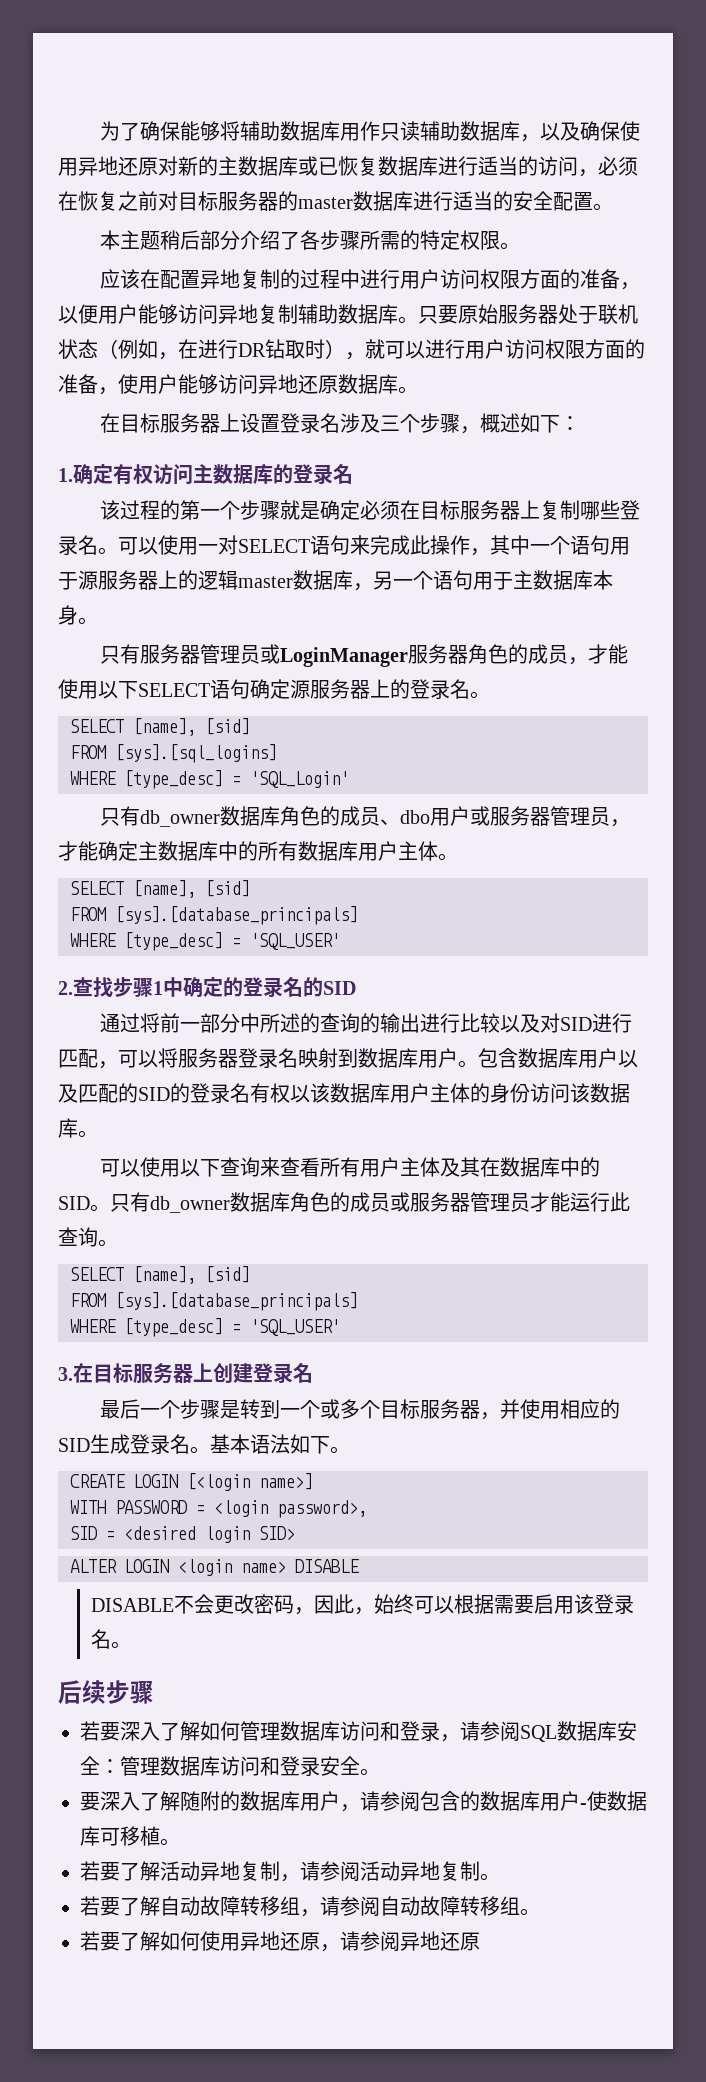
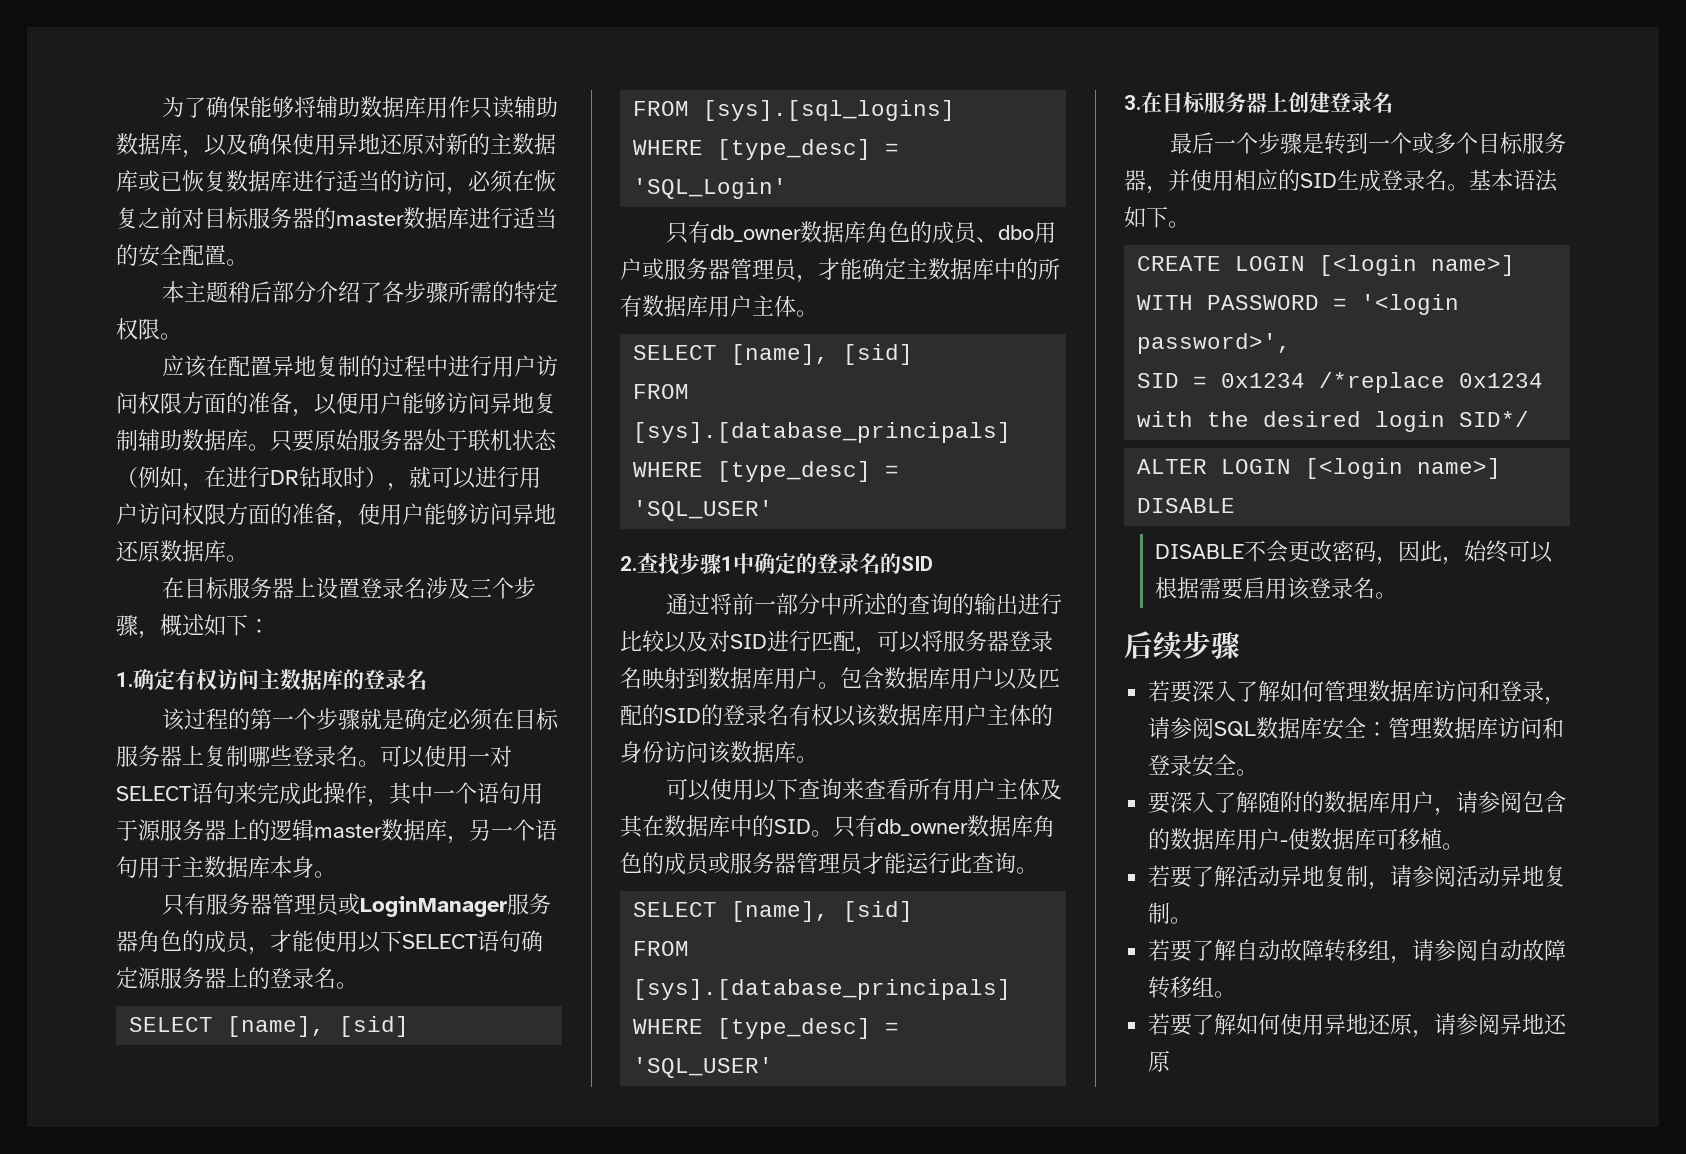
- WITH PASSWORD = <login password>,
+ WITH PASSWORD = '<login password>',
- SID = <desired login SID>
+ SID = 0x1234 /*replace 0x1234 with the desired login SID*/
- ALTER LOGIN <login name> DISABLE
+ ALTER LOGIN [<login name>] DISABLE

